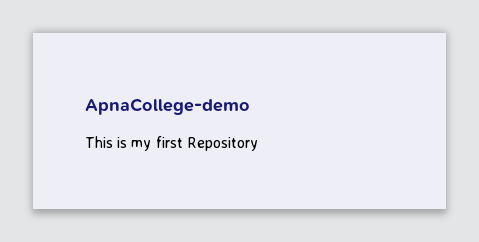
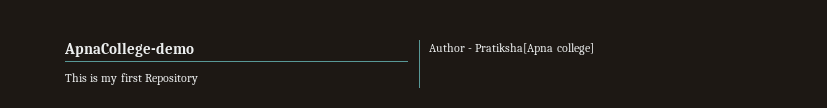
+ Author - Pratiksha[Apna college]

